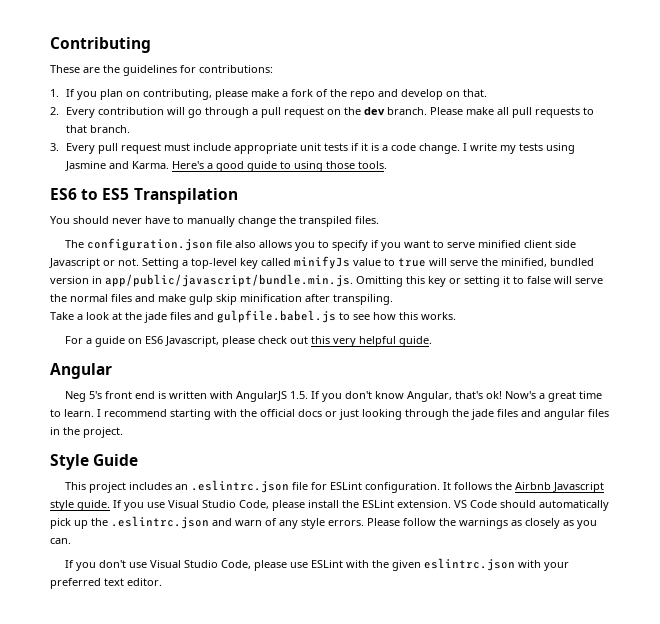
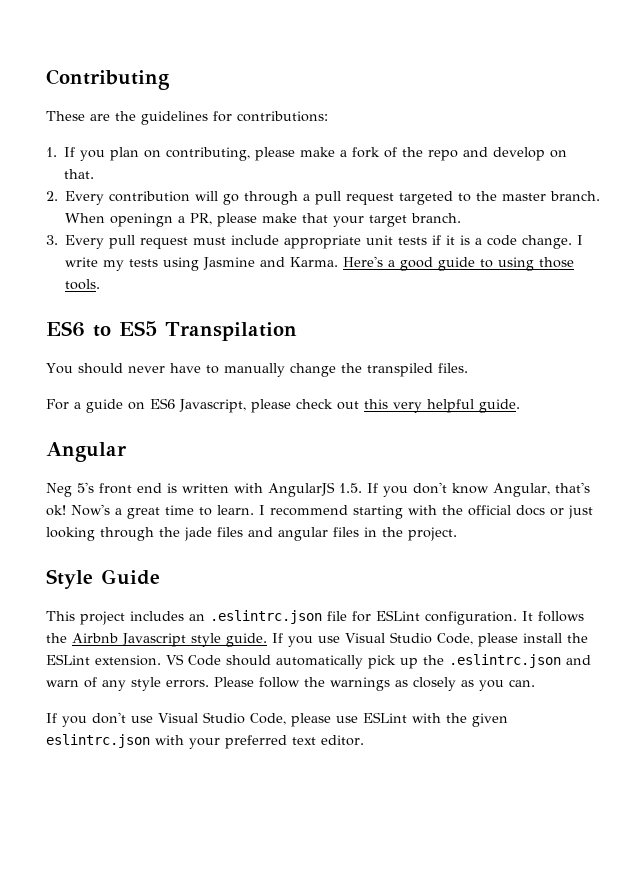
- 2. Every contribution will go through a pull request on the dev branch. Please make all pull requests to that branch.
+ 2. Every contribution will go through a pull request targeted to the master branch. When openingn a PR, please make that your target branch.
- The configuration.json file also allows you to specify if you want to serve minified client side Javascript or not. Setting a top-level key called minifyJs value to true will serve the minified, bundled version in app/public/javascript/bundle.min.js. Omitting this key or setting it to false will serve the normal files and make gulp skip minification after transpiling.
- Take a look at the jade files and gulpfile.babel.js to see how this works.

